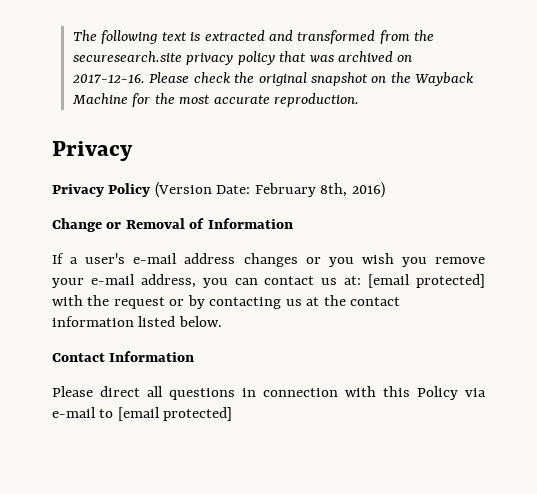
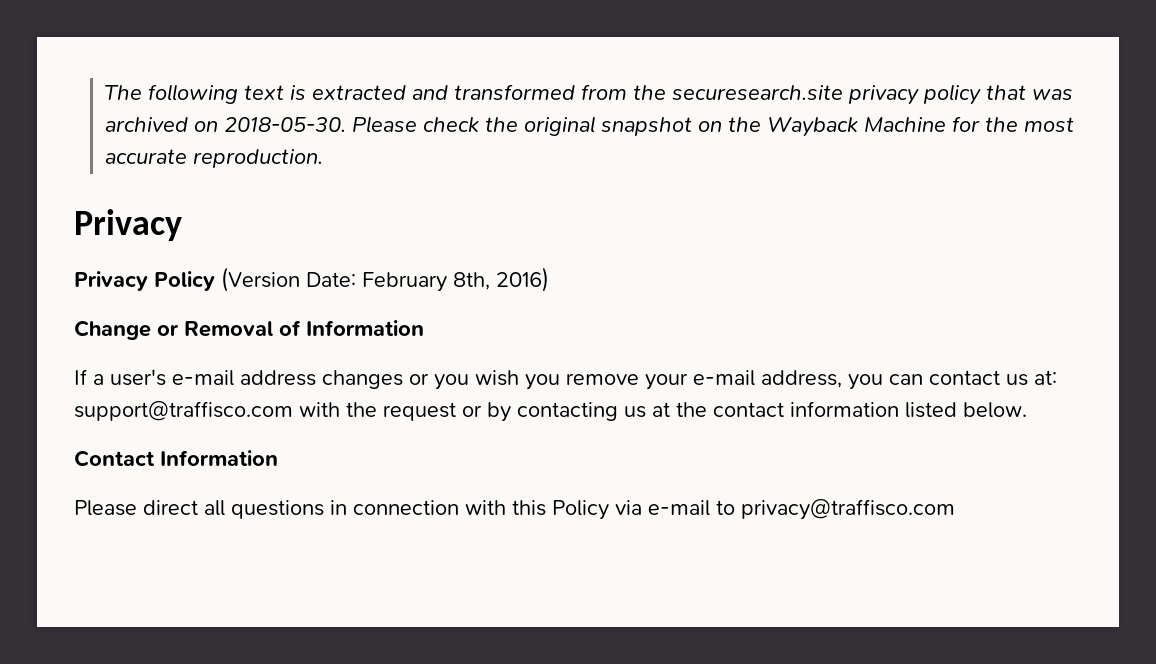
- The following text is extracted and transformed from the securesearch.site privacy policy that was archived on 2017-12-16.
+ The following text is extracted and transformed from the securesearch.site privacy policy that was archived on 2018-05-30.
- If a user's e-mail address changes or you wish you remove your e-mail address, you can contact us at: [email protected] with the request or by contacting us at the contact information listed below.
+ If a user's e-mail address changes or you wish you remove your e-mail address, you can contact us at: support@traffisco.com with the request or by contacting us at the contact information listed below.
- Please direct all questions in connection with this Policy via e-mail to [email protected]
+ Please direct all questions in connection with this Policy via e-mail to privacy@traffisco.com

